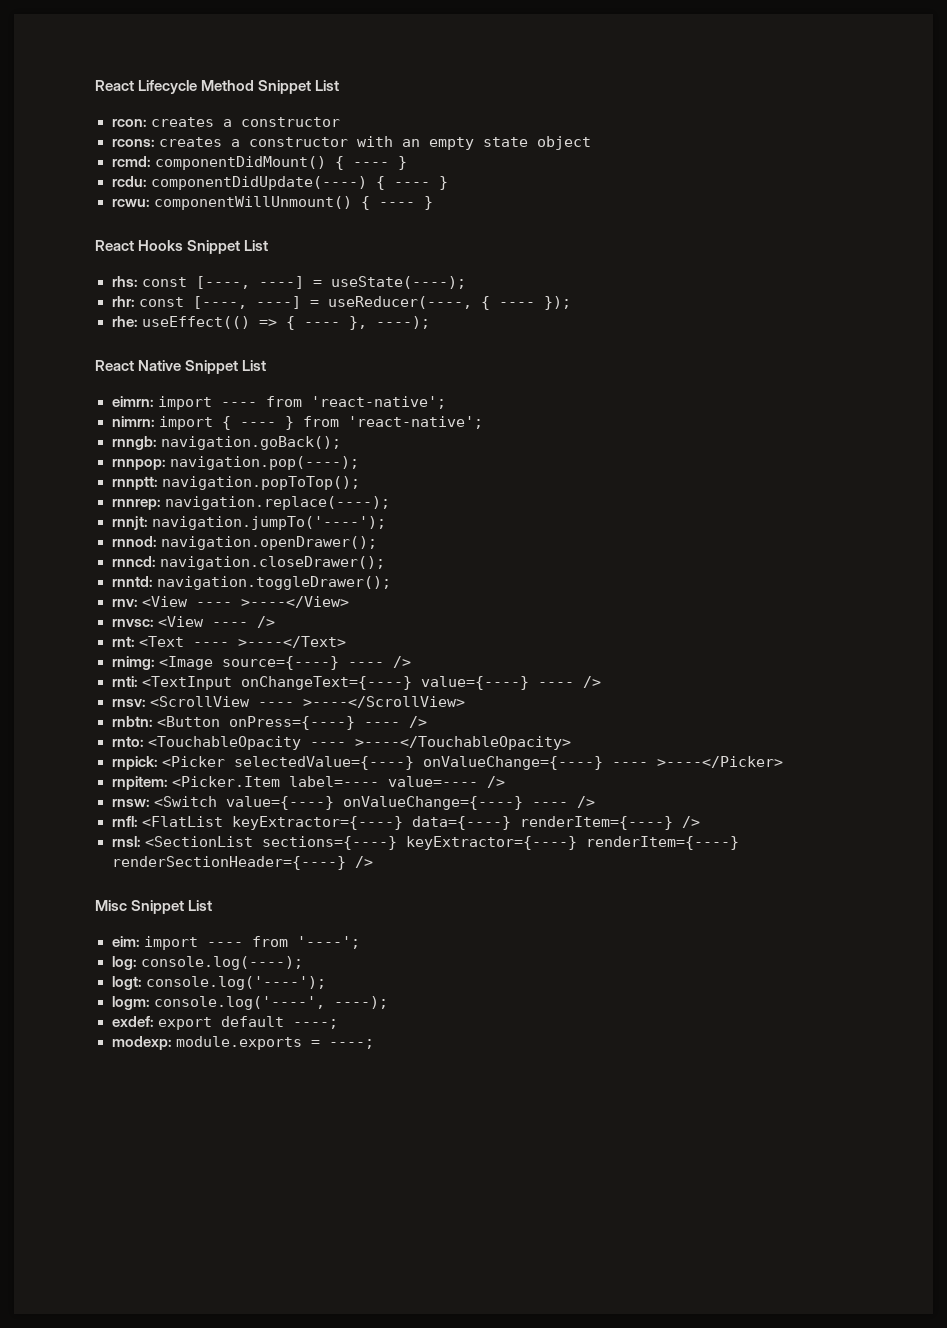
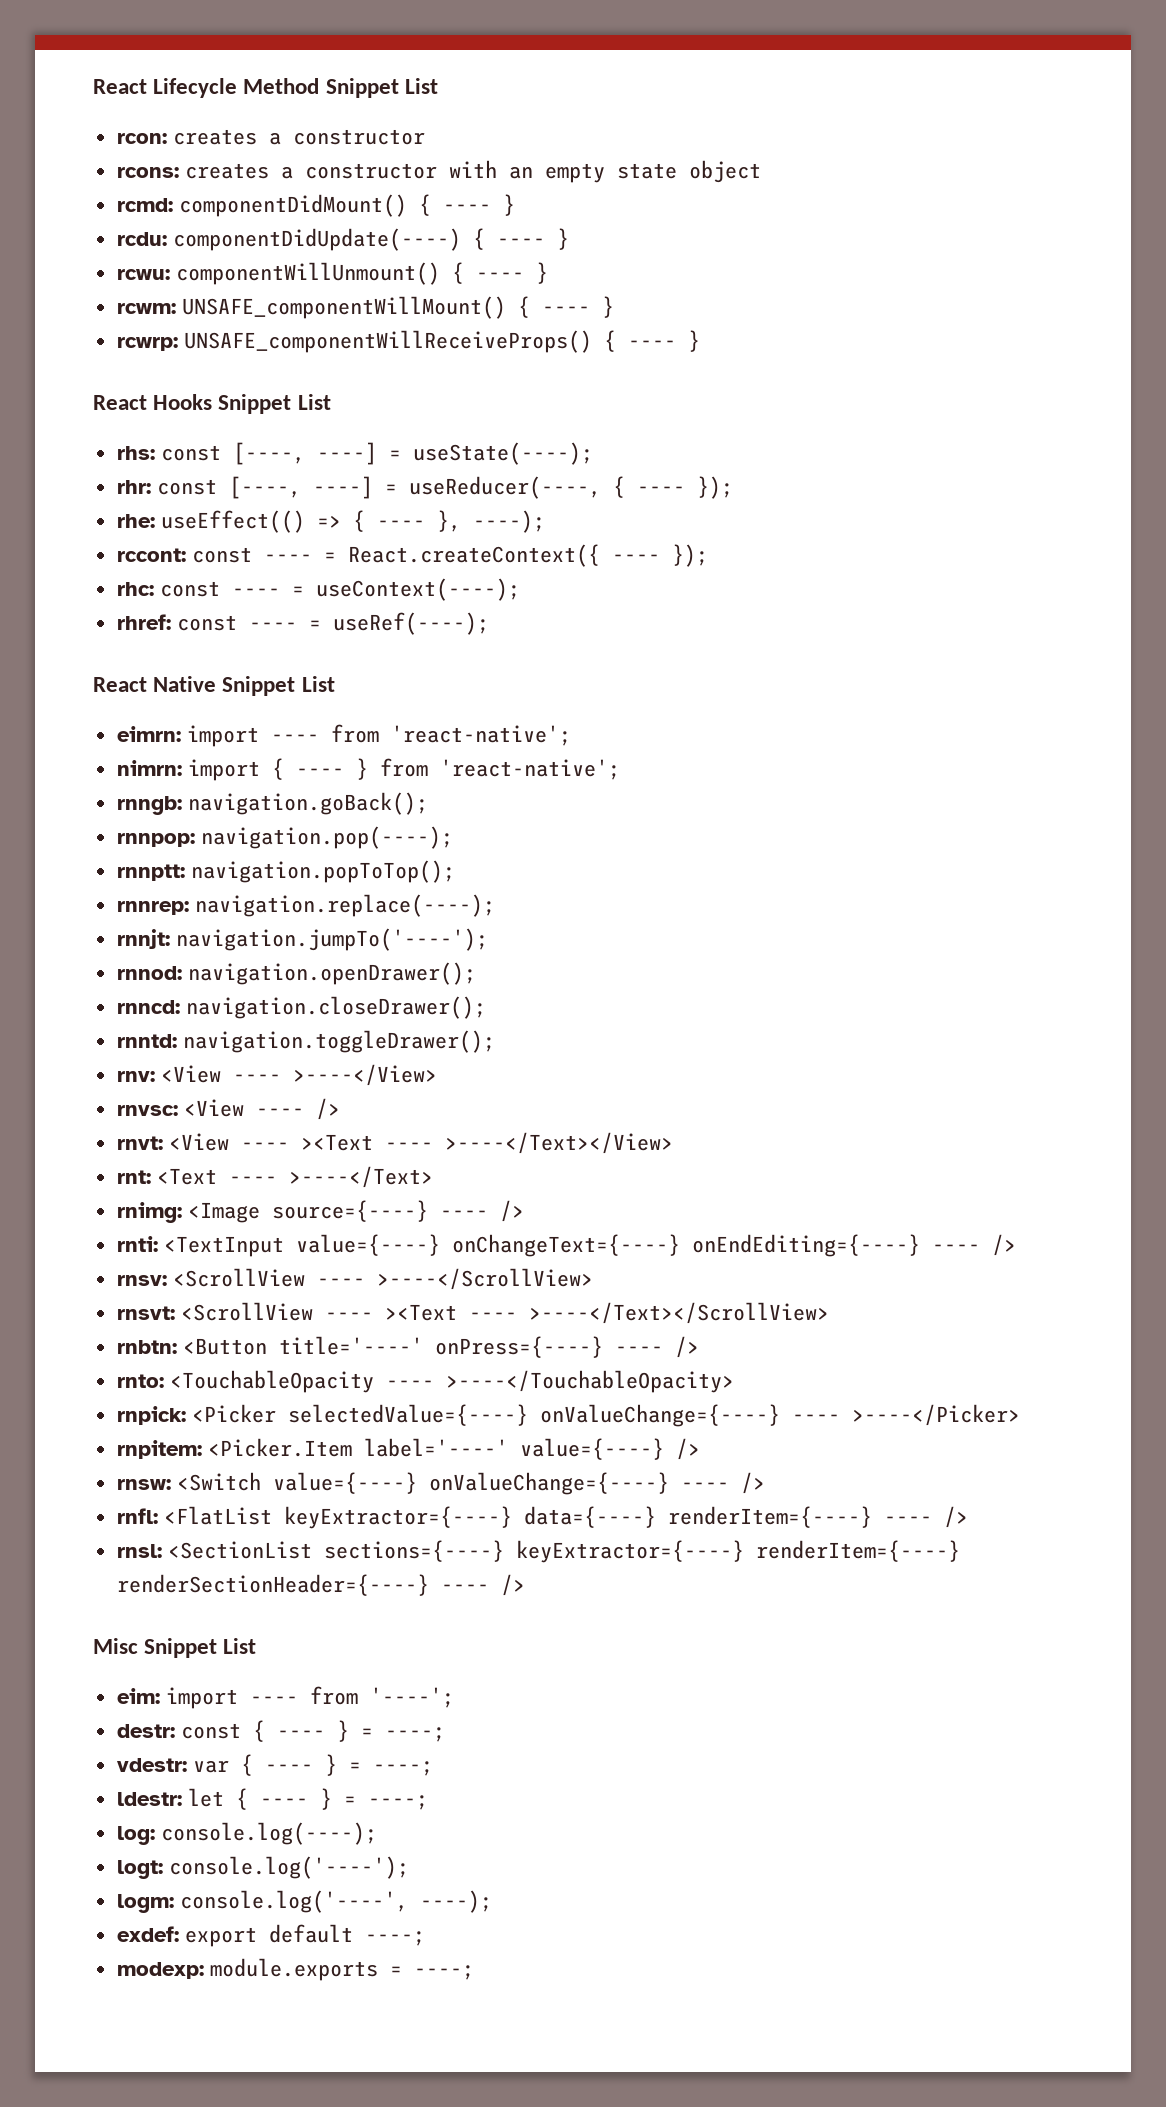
+ rcwm: UNSAFE_componentWillMount() { ---- }
+ rcwrp: UNSAFE_componentWillReceiveProps() { ---- }
+ rccont: const ---- = React.createContext({ ---- });
+ rhc: const ---- = useContext(----);
+ rhref: const ---- = useRef(----);
+ rnvt: <View ---- ><Text ---- >----</Text></View>
- rnti: <TextInput onChangeText={----} value={----} ---- />
+ rnti: <TextInput value={----} onChangeText={----} onEndEditing={----} ---- />
+ rnsvt: <ScrollView ---- ><Text ---- >----</Text></ScrollView>
- rnbtn: <Button onPress={----} ---- />
+ rnbtn: <Button title='----' onPress={----} ---- />
- rnpitem: <Picker.Item label=---- value=---- />
+ rnpitem: <Picker.Item label='----' value={----} />
- rnfl: <FlatList keyExtractor={----} data={----} renderItem={----} />
+ rnfl: <FlatList keyExtractor={----} data={----} renderItem={----} ---- />
- rnsl: <SectionList sections={----} keyExtractor={----} renderItem={----} renderSectionHeader={----} />
+ rnsl: <SectionList sections={----} keyExtractor={----} renderItem={----} renderSectionHeader={----} ---- />
+ destr: const { ---- } = ----;
+ vdestr: var { ---- } = ----;
+ ldestr: let { ---- } = ----;

